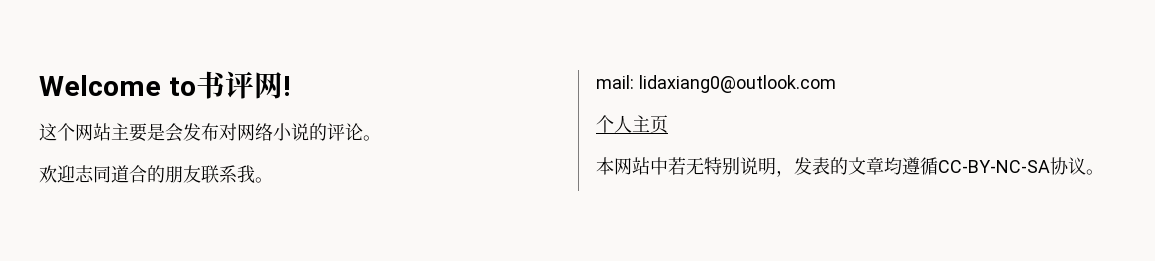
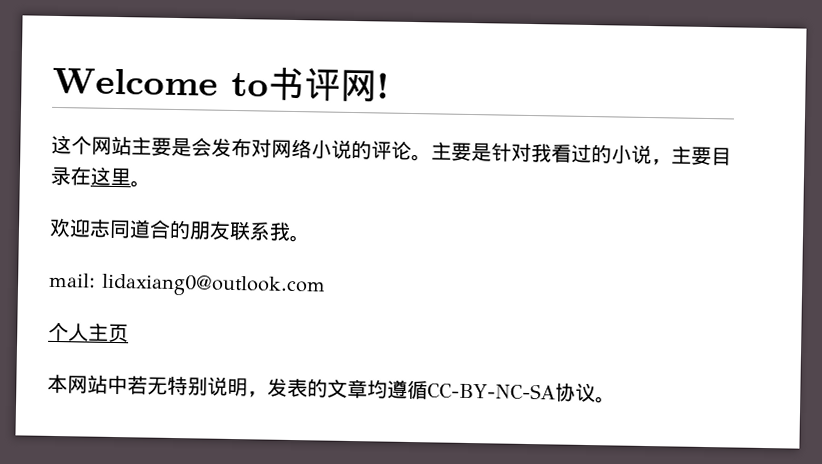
+ 主要是针对我看过的小说，主要目录在这里。

